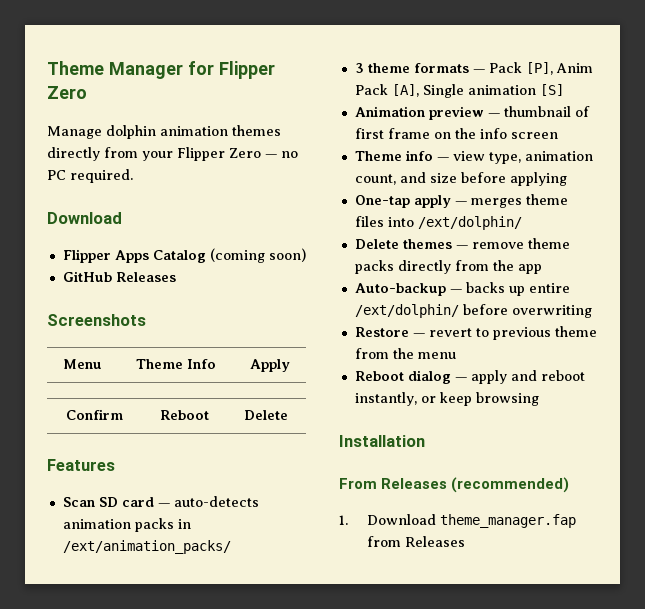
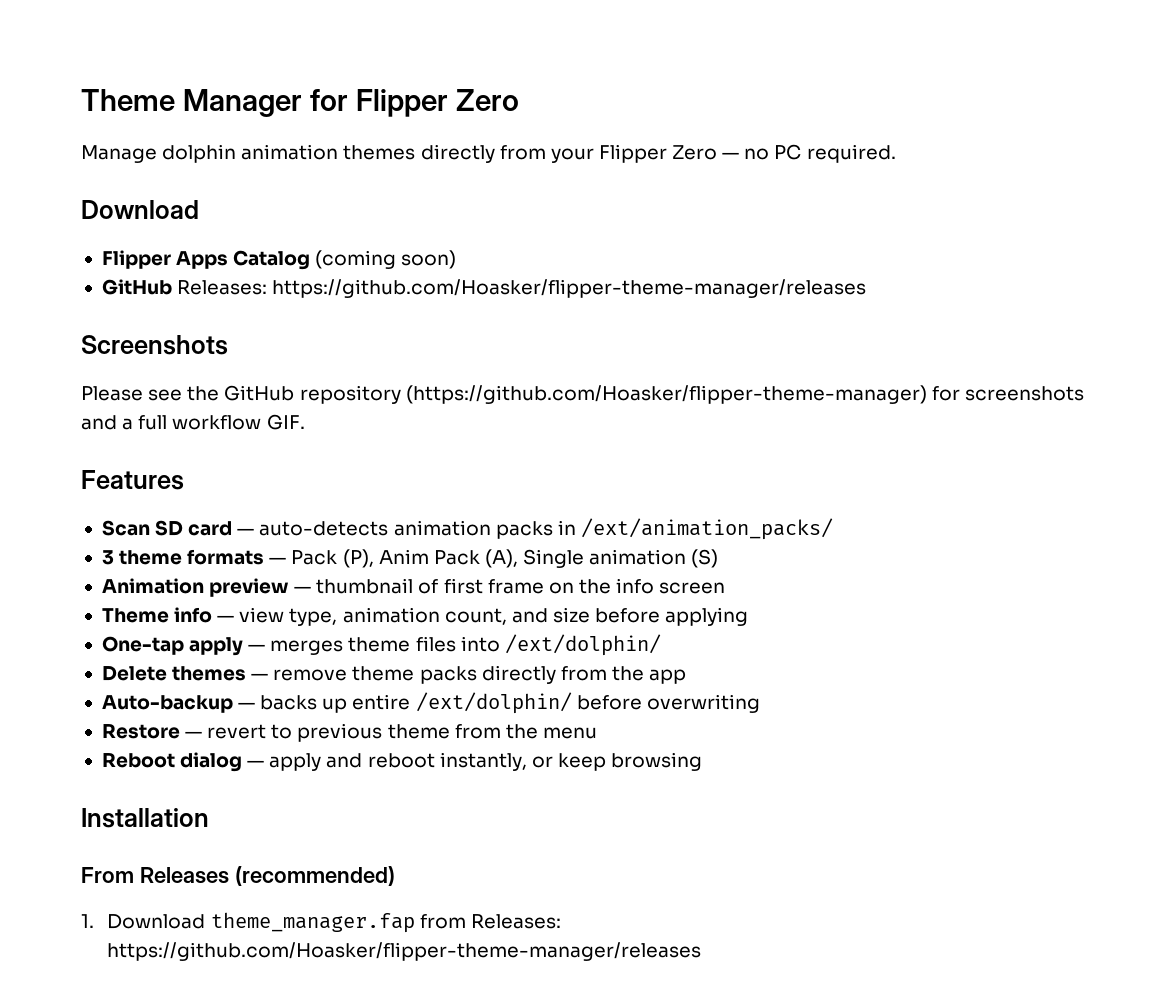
- GitHub Releases
+ GitHub Releases: https://github.com/Hoasker/flipper-theme-manager/releases
- Menu | Theme Info | Apply
- Confirm | Reboot | Delete
+ Please see the GitHub repository (https://github.com/Hoasker/flipper-theme-manager) for screenshots and a full workflow GIF.
- 3 theme formats — Pack [P], Anim Pack [A], Single animation [S]
+ 3 theme formats — Pack (P), Anim Pack (A), Single animation (S)
- 1. Download theme_manager.fap from Releases
+ 1. Download theme_manager.fap from Releases: https://github.com/Hoasker/flipper-theme-manager/releases

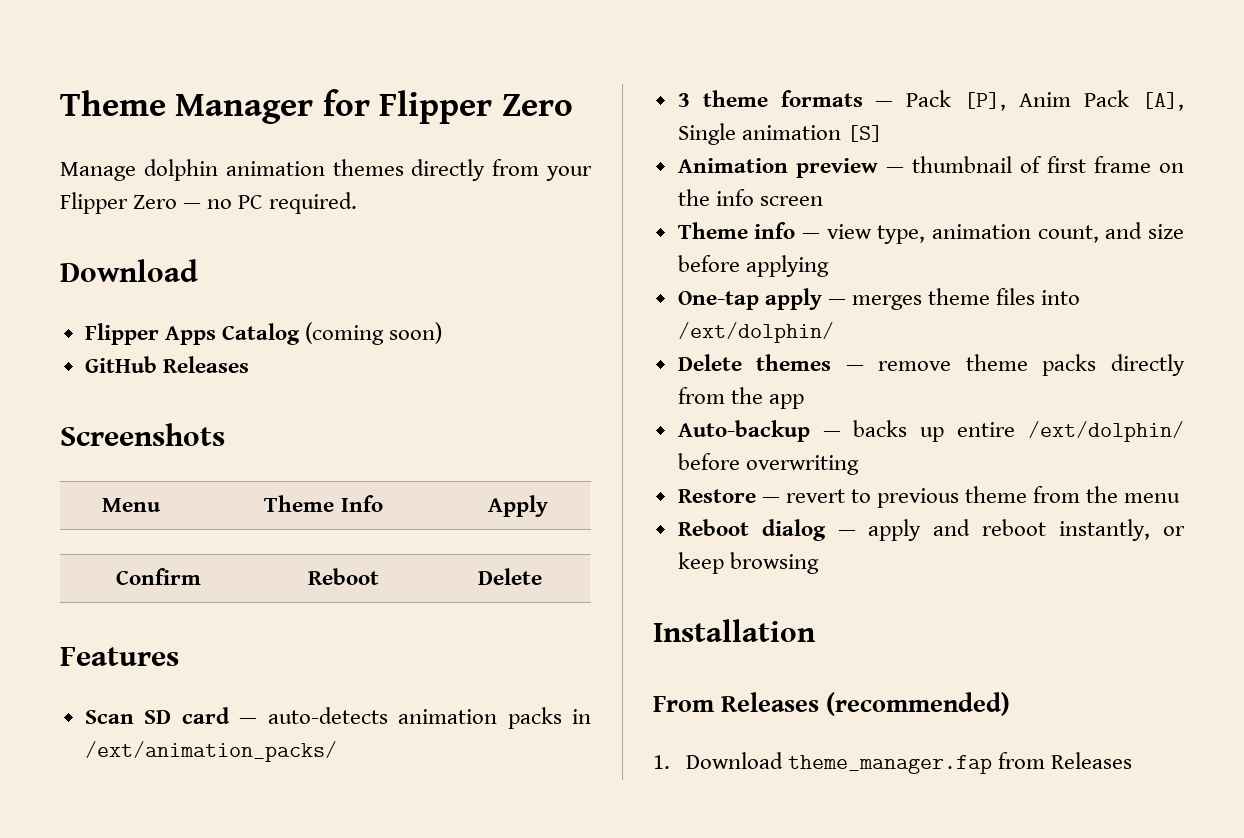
- GitHub Releases: https://github.com/Hoasker/flipper-theme-manager/releases
+ GitHub Releases
- Please see the GitHub repository (https://github.com/Hoasker/flipper-theme-manager) for screenshots and a full workflow GIF.
+ Menu | Theme Info | Apply
+ Confirm | Reboot | Delete
- 3 theme formats — Pack (P), Anim Pack (A), Single animation (S)
+ 3 theme formats — Pack [P], Anim Pack [A], Single animation [S]
- 1. Download theme_manager.fap from Releases: https://github.com/Hoasker/flipper-theme-manager/releases
+ 1. Download theme_manager.fap from Releases

